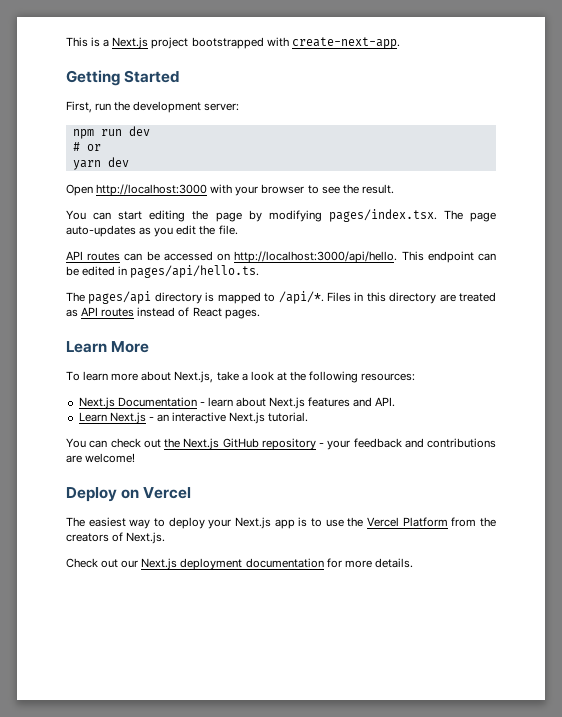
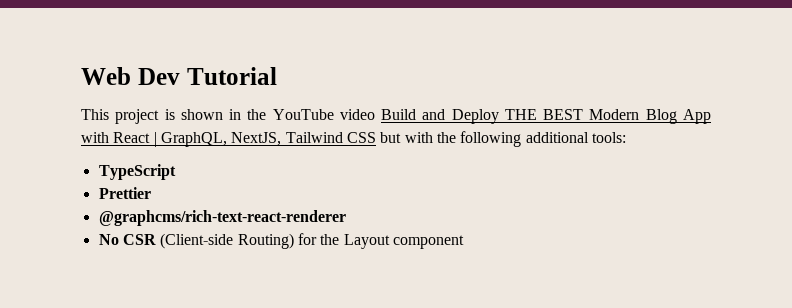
- This is a Next.js project bootstrapped with create-next-app.
- Getting Started
- First, run the development server:
- npm run dev
- # or
- yarn dev
- Open http://localhost:3000 with your browser to see the result.
- You can start editing the page by modifying pages/index.tsx. The page auto-updates as you edit the file.
- API routes can be accessed on http://localhost:3000/api/hello. This endpoint can be edited in pages/api/hello.ts.
- The pages/api directory is mapped to /api/*. Files in this directory are treated as API routes instead of React pages.
- Learn More
- To learn more about Next.js, take a look at the following resources:
- Next.js Documentation - learn about Next.js features and API.
- Learn Next.js - an interactive Next.js tutorial.
- You can check out the Next.js GitHub repository - your feedback and contributions are welcome!
- Deploy on Vercel
- The easiest way to deploy your Next.js app is to use the Vercel Platform from the creators of Next.js.
- Check out our Next.js deployment documentation for more details.
+ Web Dev Tutorial
+ This project is shown in the YouTube video Build and Deploy THE BEST Modern Blog App with React | GraphQL, NextJS, Tailwind CSS but with the following additional tools:
+ TypeScript
+ Prettier
+ @graphcms/rich-text-react-renderer
+ No CSR (Client-side Routing) for the Layout component

